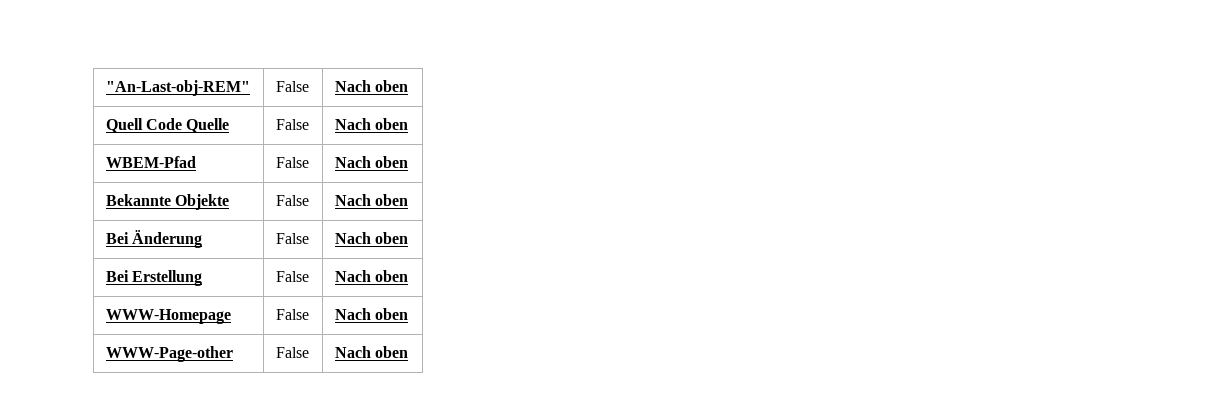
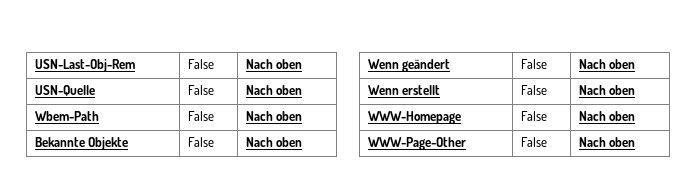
- "An-Last-obj-REM" | False | Nach oben
- Quell Code Quelle | False | Nach oben
- WBEM-Pfad | False | Nach oben
+ USN-Last-Obj-Rem | False | Nach oben
+ USN-Quelle | False | Nach oben
+ Wbem-Path | False | Nach oben
- Bei Änderung | False | Nach oben
- Bei Erstellung | False | Nach oben
+ Wenn geändert | False | Nach oben
+ Wenn erstellt | False | Nach oben
- WWW-Page-other | False | Nach oben
+ WWW-Page-Other | False | Nach oben

